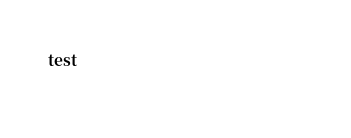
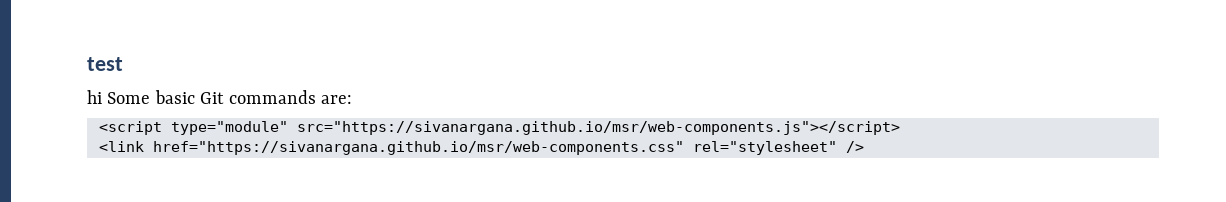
+ hi Some basic Git commands are:
+ <script type="module" src="https://sivanargana.github.io/msr/web-components.js"></script>
+ <link href="https://sivanargana.github.io/msr/web-components.css" rel="stylesheet" />

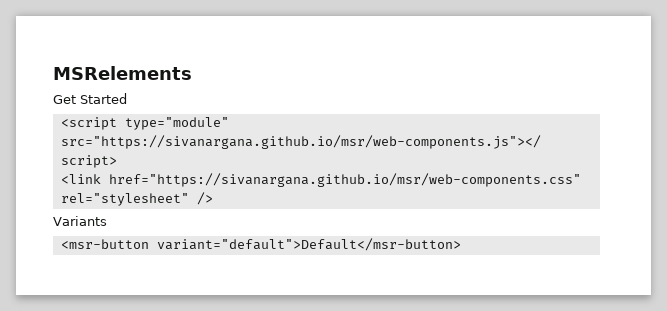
- test
- hi Some basic Git commands are:
+ MSRelements
+ Get Started
+ Variants
+ <msr-button variant="default">Default</msr-button>

